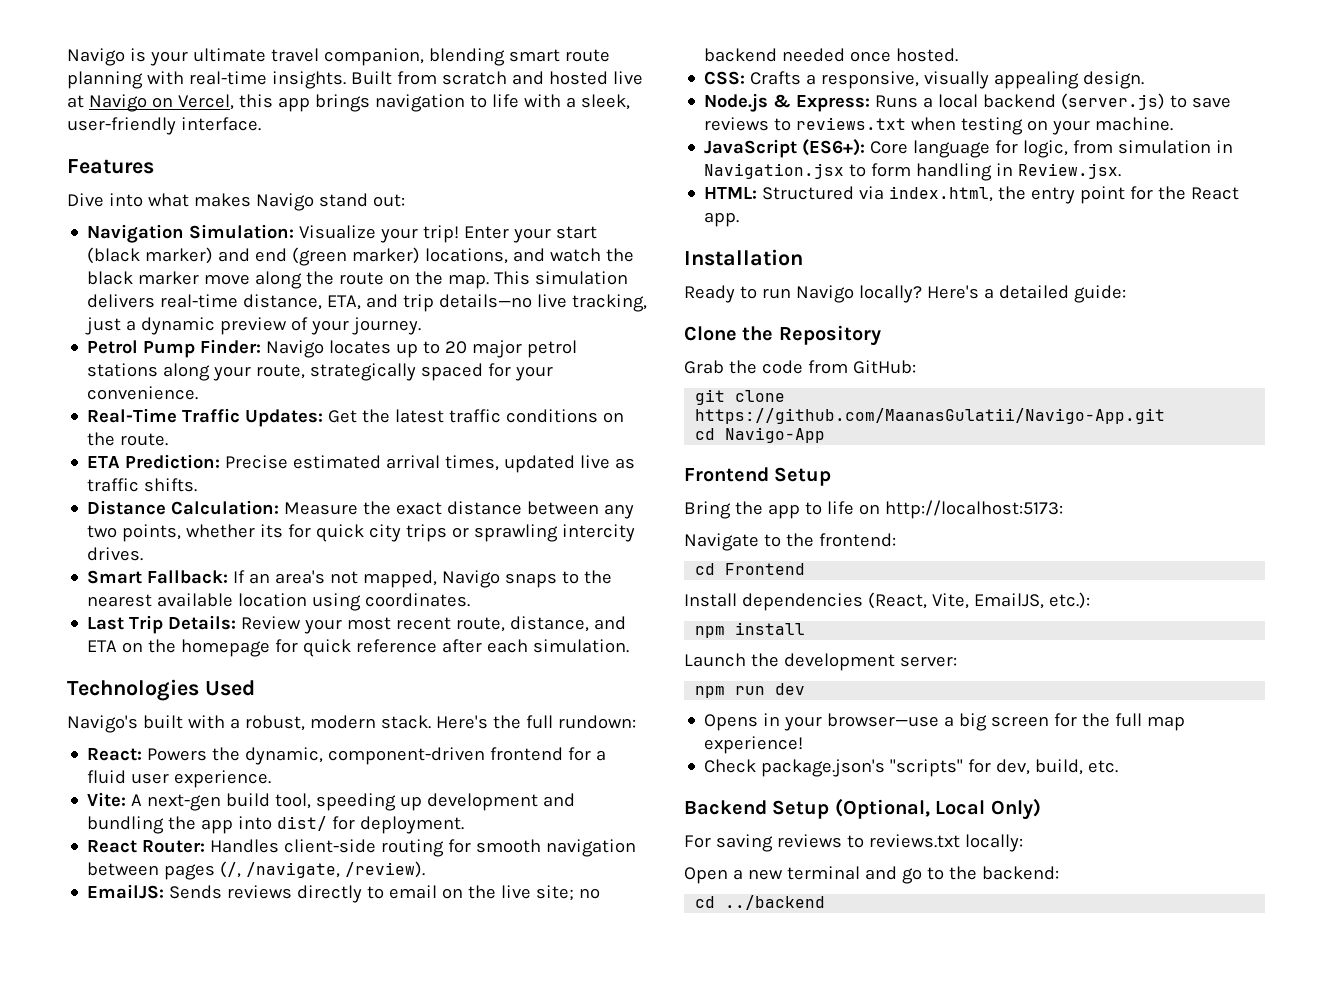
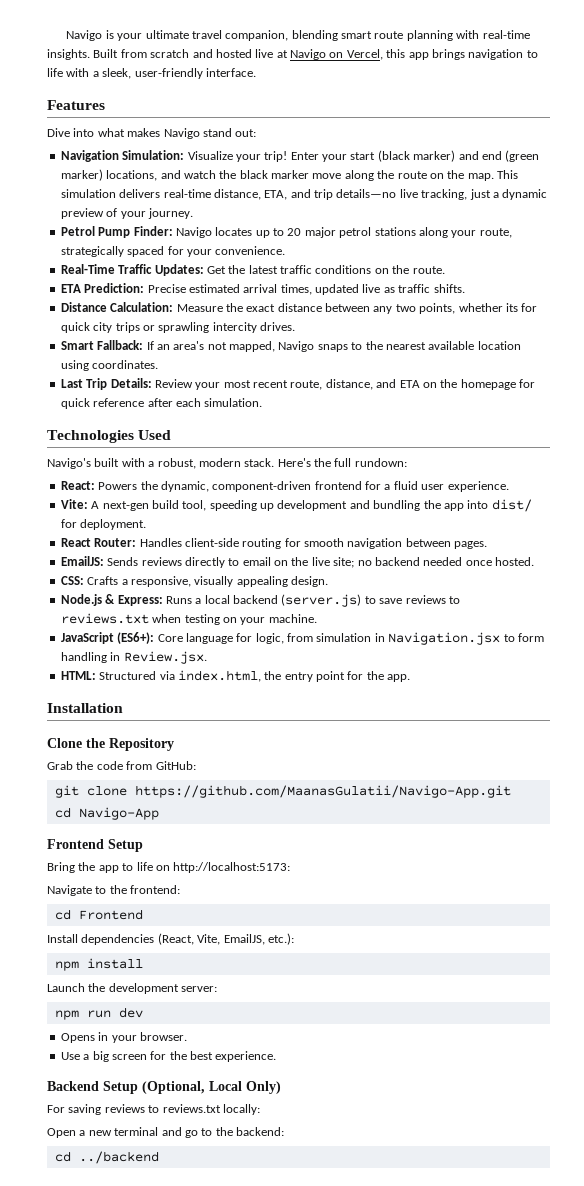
- React Router: Handles client-side routing for smooth navigation between pages (/, /navigate, /review).
+ React Router: Handles client-side routing for smooth navigation between pages.
- HTML: Structured via index.html, the entry point for the React app.
+ HTML: Structured via index.html, the entry point for the app.
- Ready to run Navigo locally? Here's a detailed guide:
- Opens in your browser—use a big screen for the full map experience!
- Check package.json's "scripts" for dev, build, etc.
+ Opens in your browser.
+ Use a big screen for the best experience.

